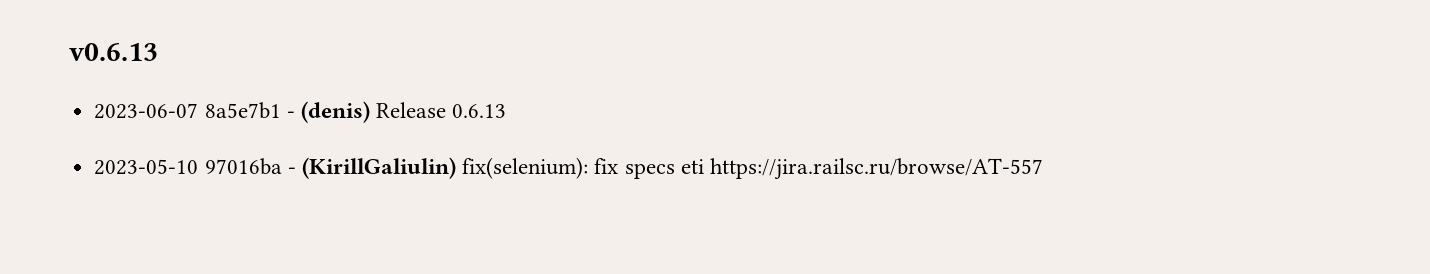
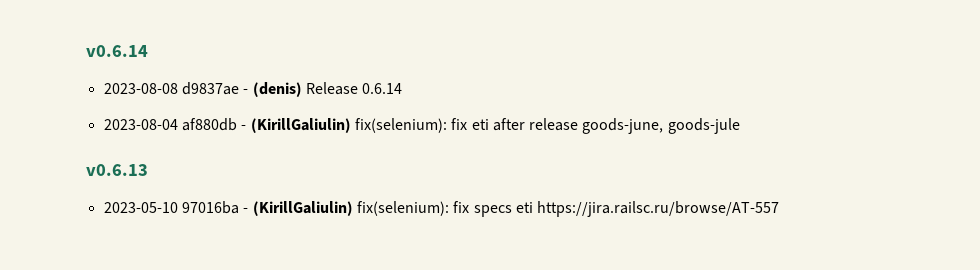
+ v0.6.14
+ 2023-08-08 d9837ae - (denis) Release 0.6.14
+ 2023-08-04 af880db - (KirillGaliulin) fix(selenium): fix eti after release goods-june, goods-jule
  v0.6.13
- 2023-06-07 8a5e7b1 - (denis) Release 0.6.13

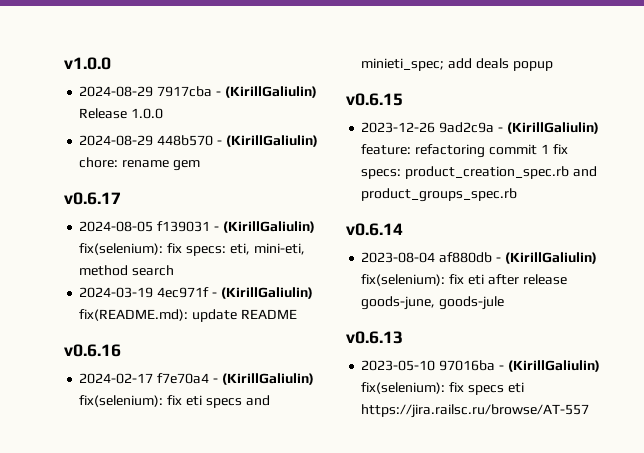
+ v1.0.0
+ 2024-08-29 7917cba - (KirillGaliulin) Release 1.0.0
+ 2024-08-29 448b570 - (KirillGaliulin) chore: rename gem
+ v0.6.17
+ 2024-08-05 f139031 - (KirillGaliulin) fix(selenium): fix specs: eti, mini-eti, method search
+ 2024-03-19 4ec971f - (KirillGaliulin) fix(README.md): update README
+ v0.6.16
+ 2024-02-17 f7e70a4 - (KirillGaliulin) fix(selenium): fix eti specs and minieti_spec; add deals popup
+ v0.6.15
+ 2023-12-26 9ad2c9a - (KirillGaliulin) feature: refactoring commit 1 fix specs: product_creation_spec.rb and product_groups_spec.rb
  v0.6.14
- 2023-08-08 d9837ae - (denis) Release 0.6.14

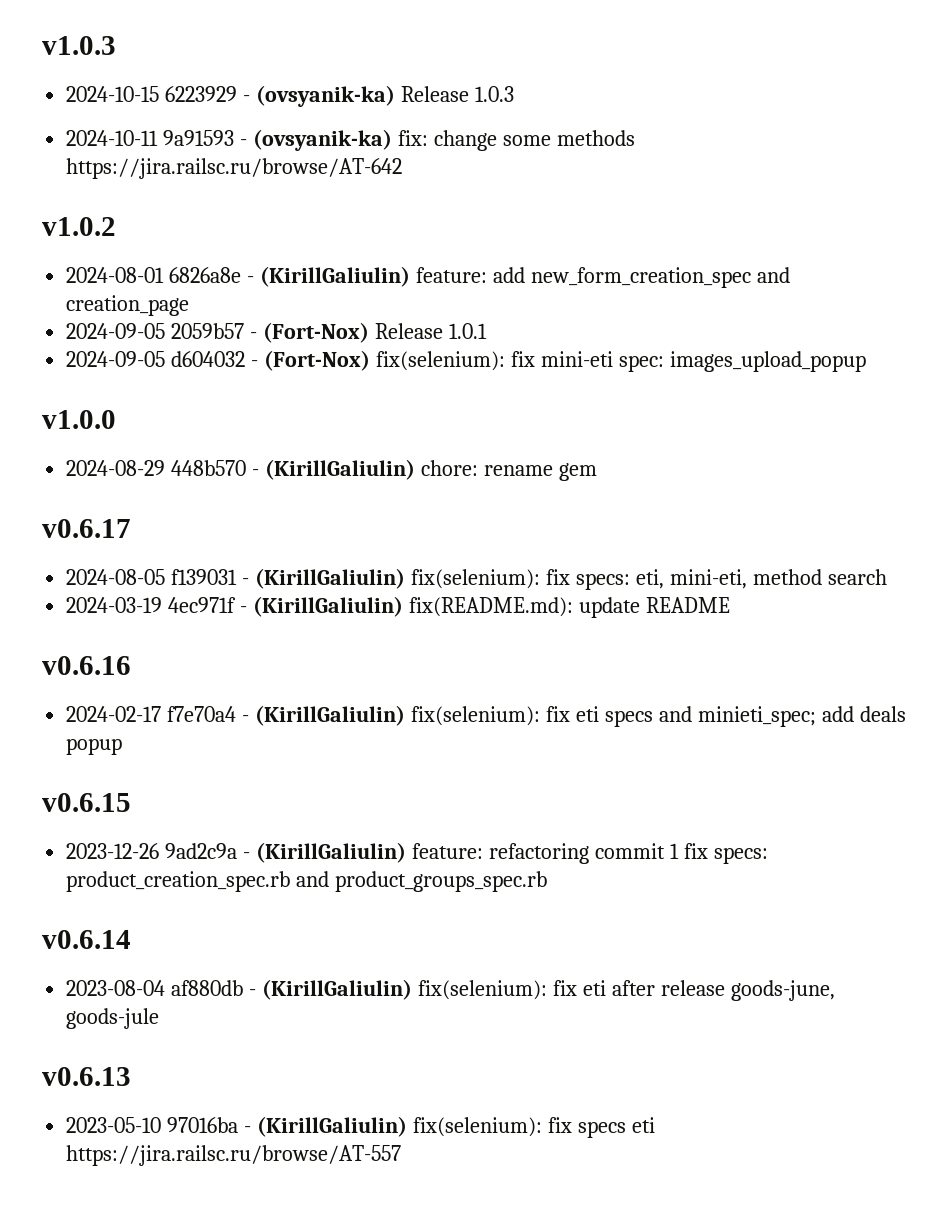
+ v1.0.3
+ 2024-10-15 6223929 - (ovsyanik-ka) Release 1.0.3
+ 2024-10-11 9a91593 - (ovsyanik-ka) fix: change some methods https://jira.railsc.ru/browse/AT-642
+ v1.0.2
+ 2024-08-01 6826a8e - (KirillGaliulin) feature: add new_form_creation_spec and creation_page
+ 2024-09-05 2059b57 - (Fort-Nox) Release 1.0.1
+ 2024-09-05 d604032 - (Fort-Nox) fix(selenium): fix mini-eti spec: images_upload_popup
  v1.0.0
- 2024-08-29 7917cba - (KirillGaliulin) Release 1.0.0

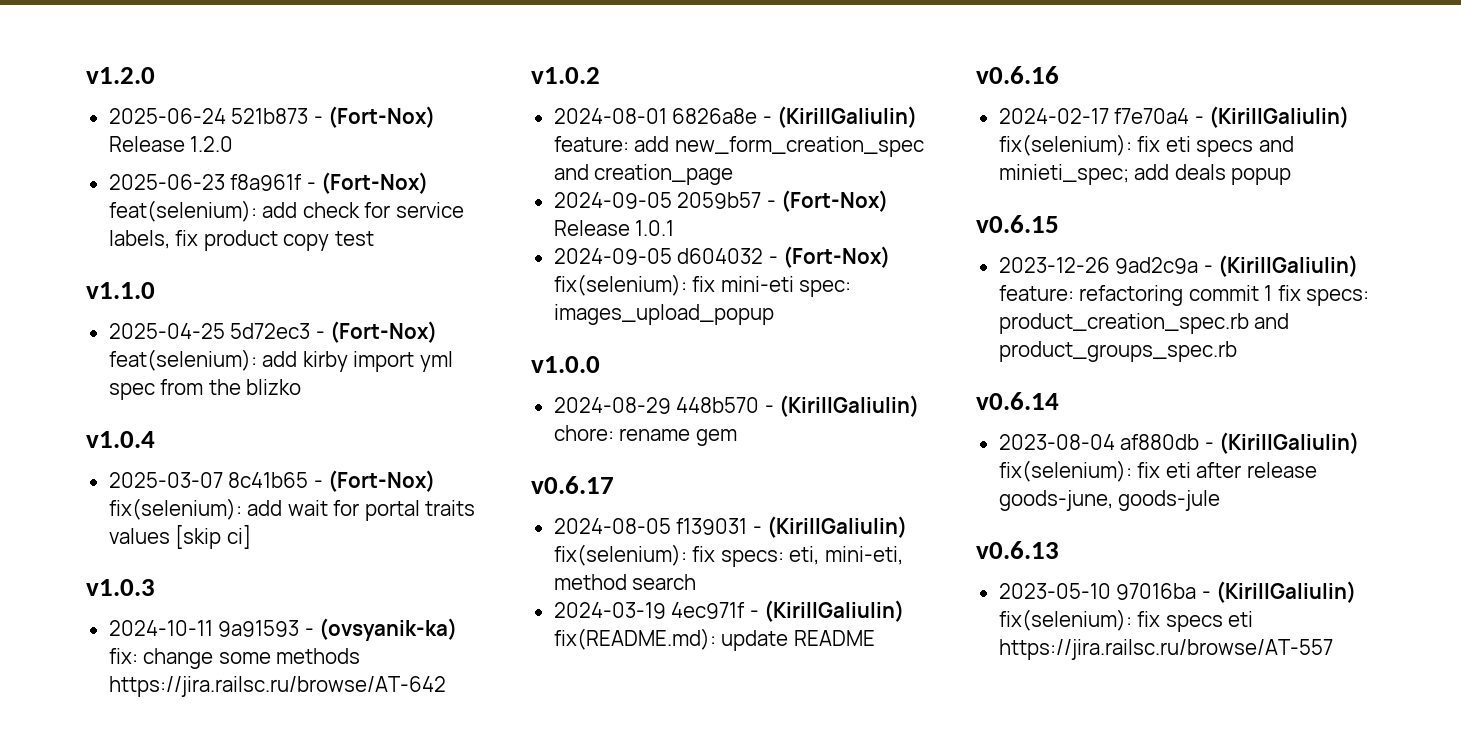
+ v1.2.0
+ 2025-06-24 521b873 - (Fort-Nox) Release 1.2.0
+ 2025-06-23 f8a961f - (Fort-Nox) feat(selenium): add check for service labels, fix product copy test
+ v1.1.0
+ 2025-04-25 5d72ec3 - (Fort-Nox) feat(selenium): add kirby import yml spec from the blizko
+ v1.0.4
+ 2025-03-07 8c41b65 - (Fort-Nox) fix(selenium): add wait for portal traits values [skip ci]
  v1.0.3
- 2024-10-15 6223929 - (ovsyanik-ka) Release 1.0.3

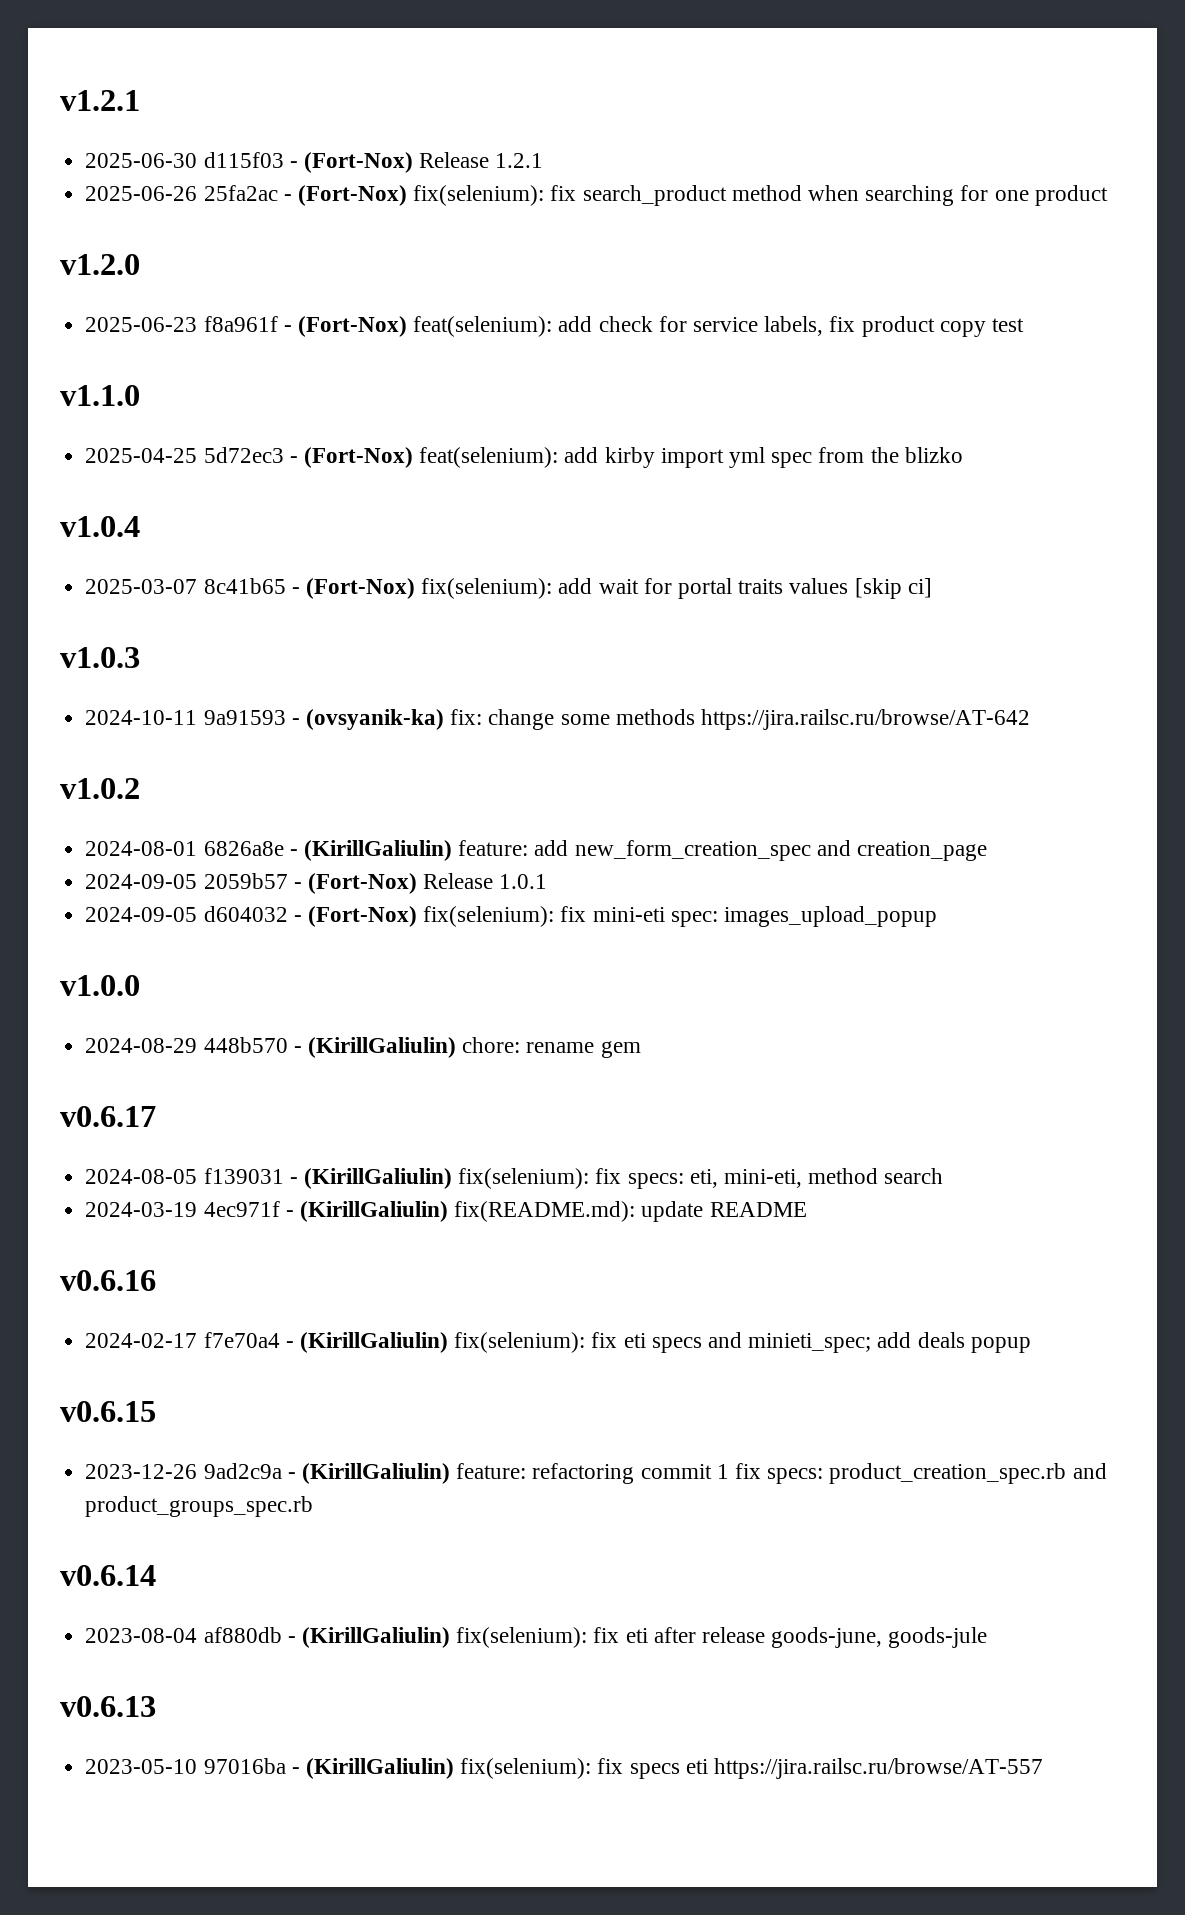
+ v1.2.1
+ 2025-06-30 d115f03 - (Fort-Nox) Release 1.2.1
+ 2025-06-26 25fa2ac - (Fort-Nox) fix(selenium): fix search_product method when searching for one product
  v1.2.0
- 2025-06-24 521b873 - (Fort-Nox) Release 1.2.0

